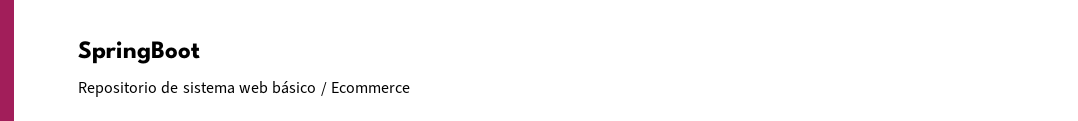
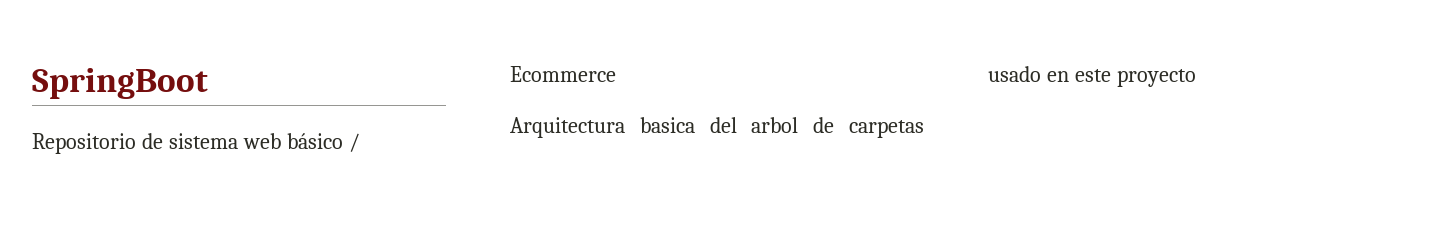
+ Arquitectura basica del arbol de carpetas usado en este proyecto

